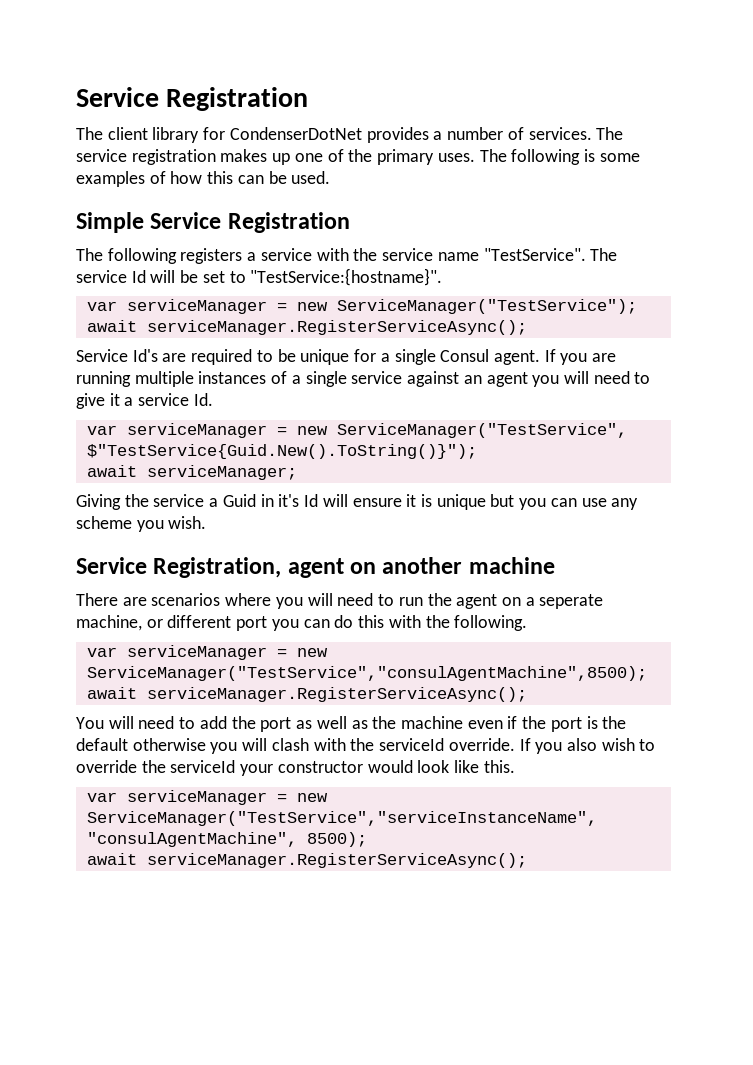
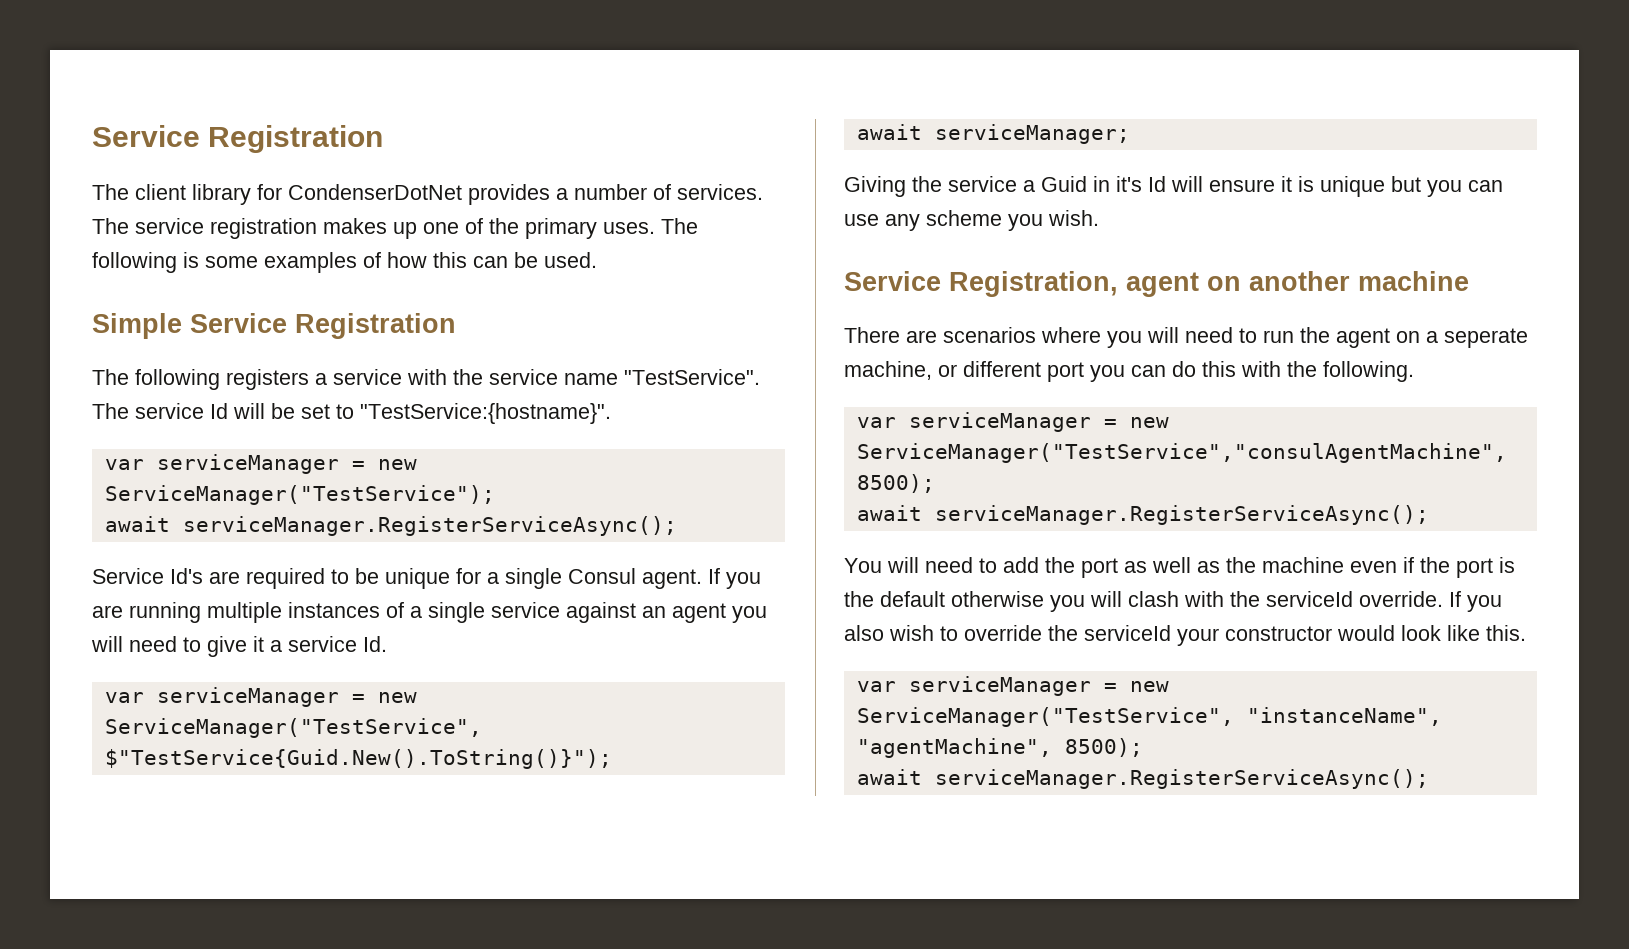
- var serviceManager = new ServiceManager("TestService","serviceInstanceName", "consulAgentMachine", 8500);
+ var serviceManager = new ServiceManager("TestService", "instanceName", "agentMachine", 8500);

